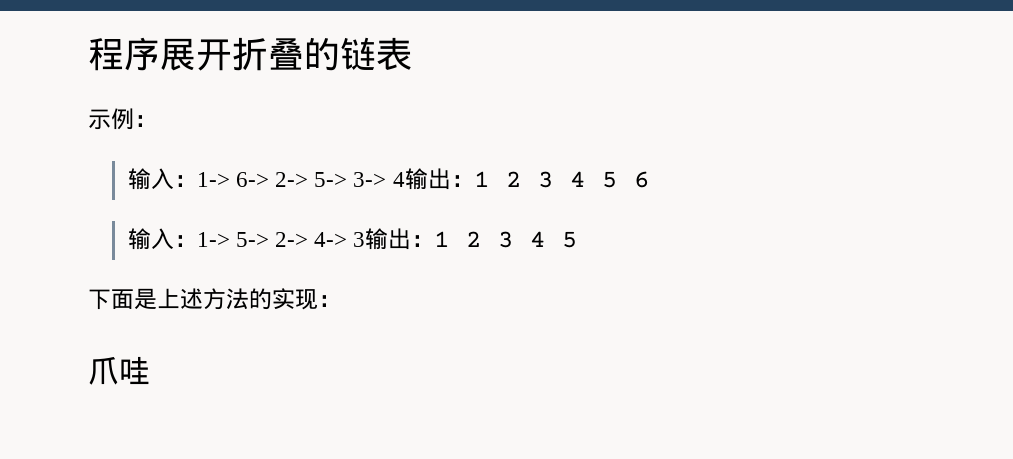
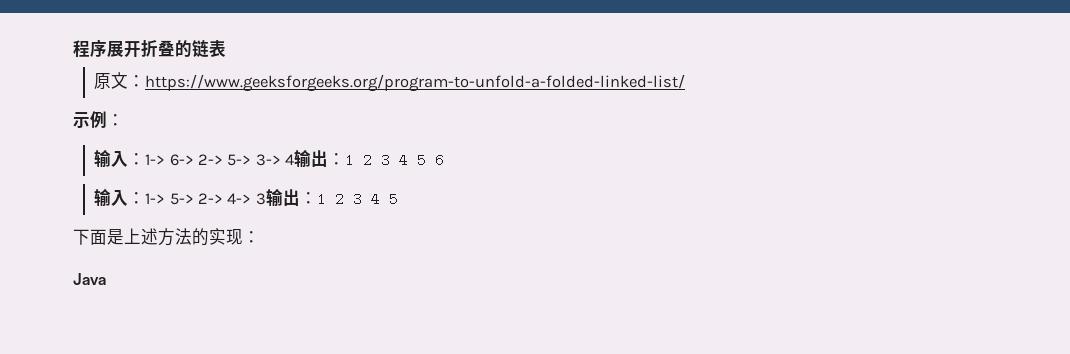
+ 原文：https://www.geeksforgeeks.org/program-to-unfold-a-folded-linked-list/
- 爪哇
+ Java

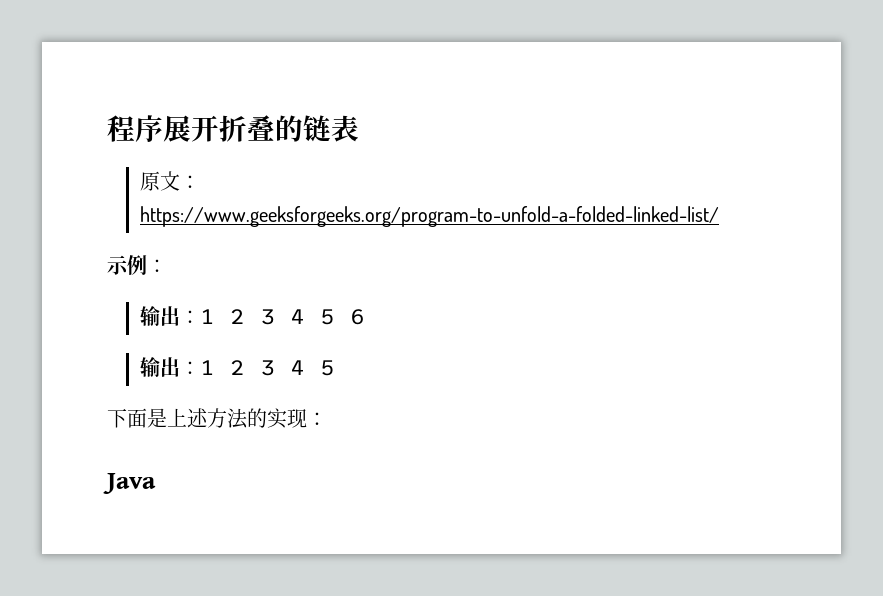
- 输入：1-> 6-> 2-> 5-> 3-> 4输出：1 2 3 4 5 6
- 输入：1-> 5-> 2-> 4-> 3输出：1 2 3 4 5
+ 输出：1 2 3 4 5 6
+ 输出：1 2 3 4 5

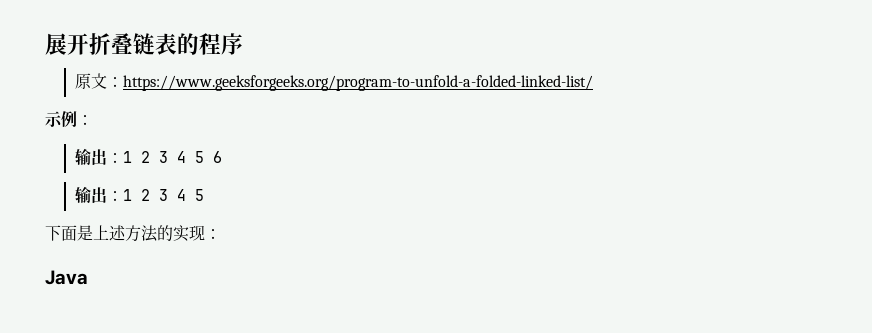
- 程序展开折叠的链表
+ 展开折叠链表的程序

